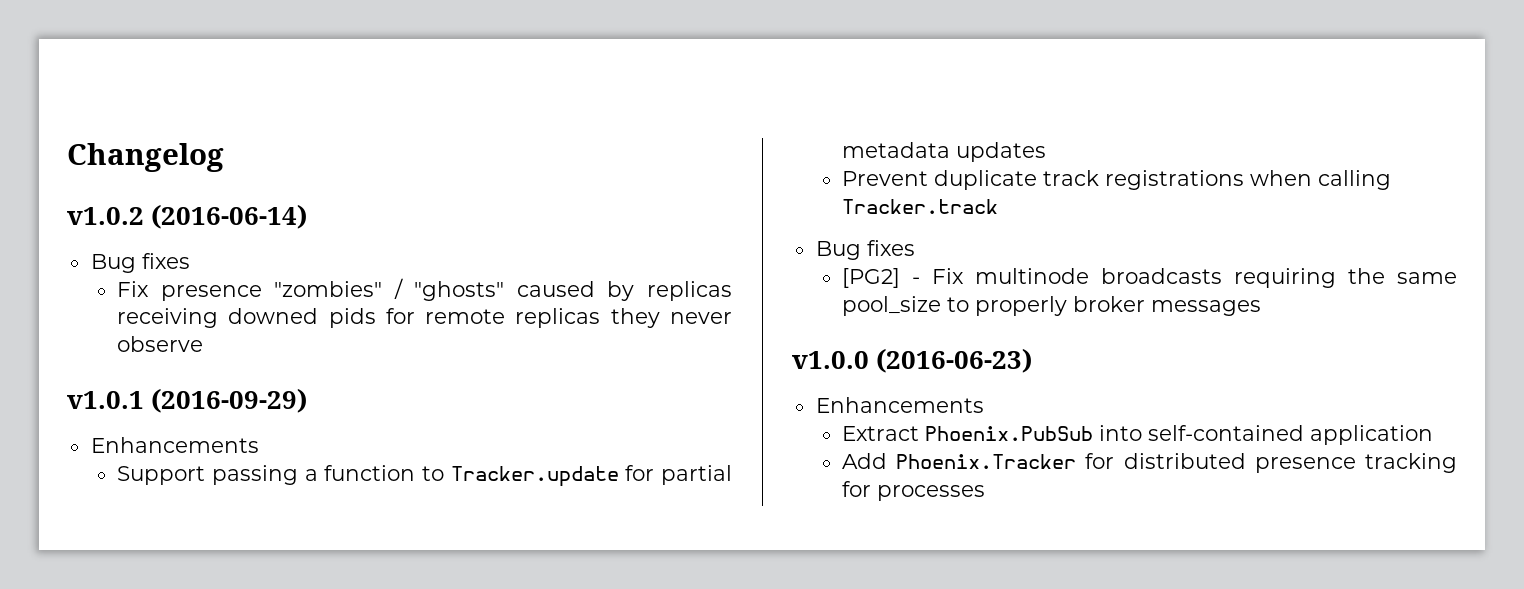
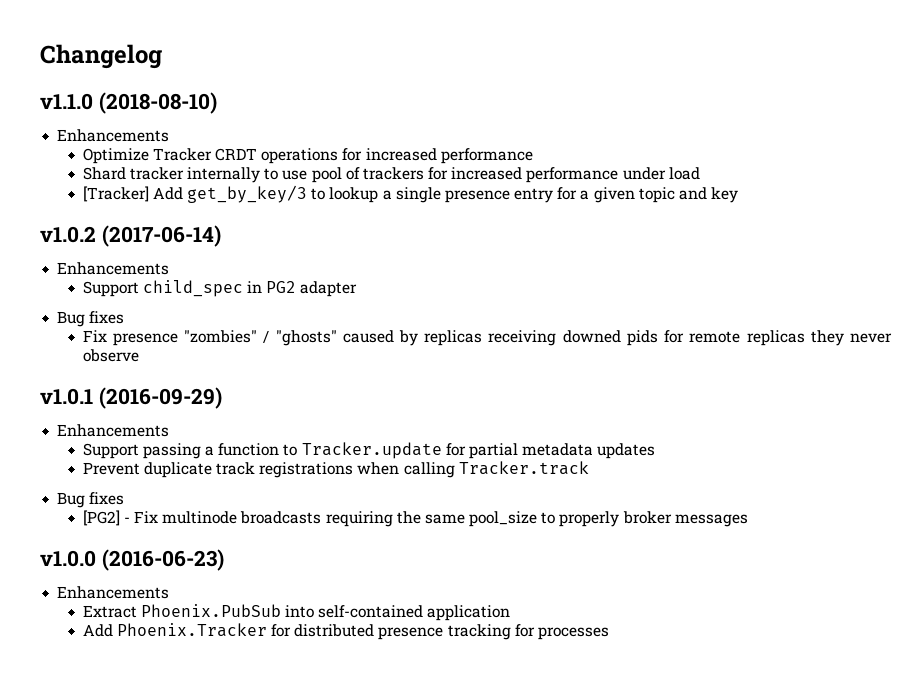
- v1.0.2 (2016-06-14)
+ v1.1.0 (2018-08-10)
+ Enhancements
+ Optimize Tracker CRDT operations for increased performance
+ Shard tracker internally to use pool of trackers for increased performance under load
+ [Tracker] Add get_by_key/3 to lookup a single presence entry for a given topic and key
+ v1.0.2 (2017-06-14)
+ Enhancements
+ Support child_spec in PG2 adapter

